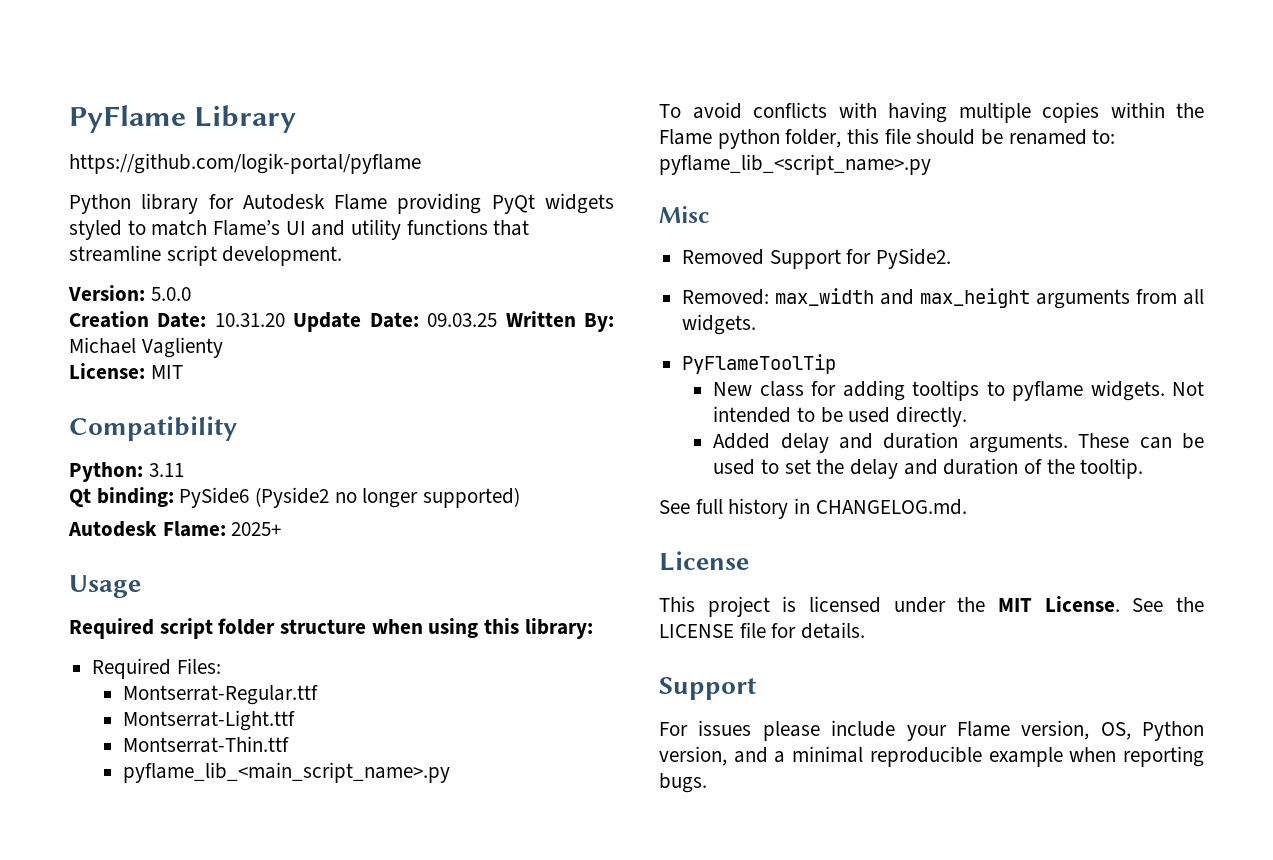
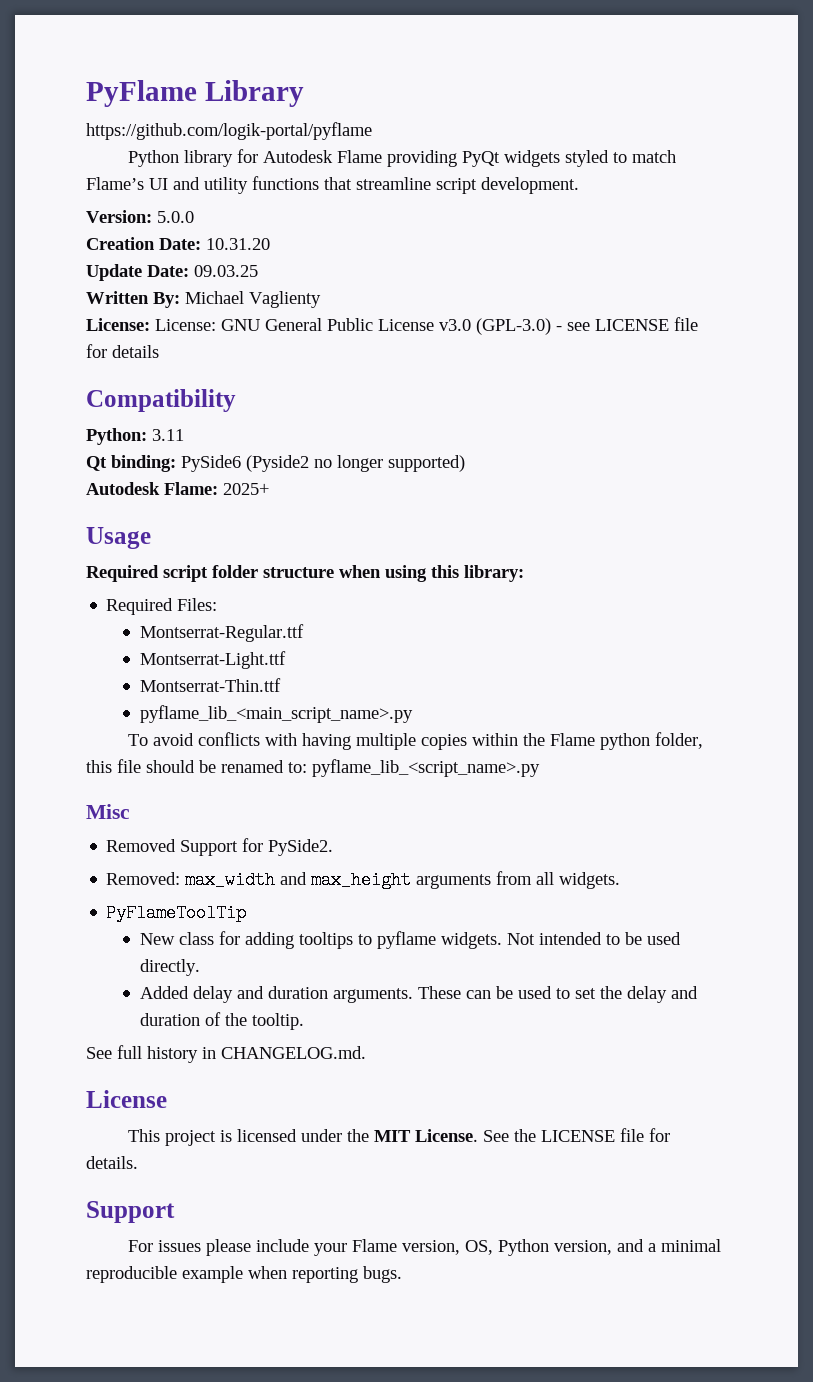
- Creation Date: 10.31.20 Update Date: 09.03.25 Written By: Michael Vaglienty
+ Creation Date: 10.31.20
+ Update Date: 09.03.25
+ Written By: Michael Vaglienty
- License: MIT
+ License: License: GNU General Public License v3.0 (GPL-3.0) - see LICENSE file for details

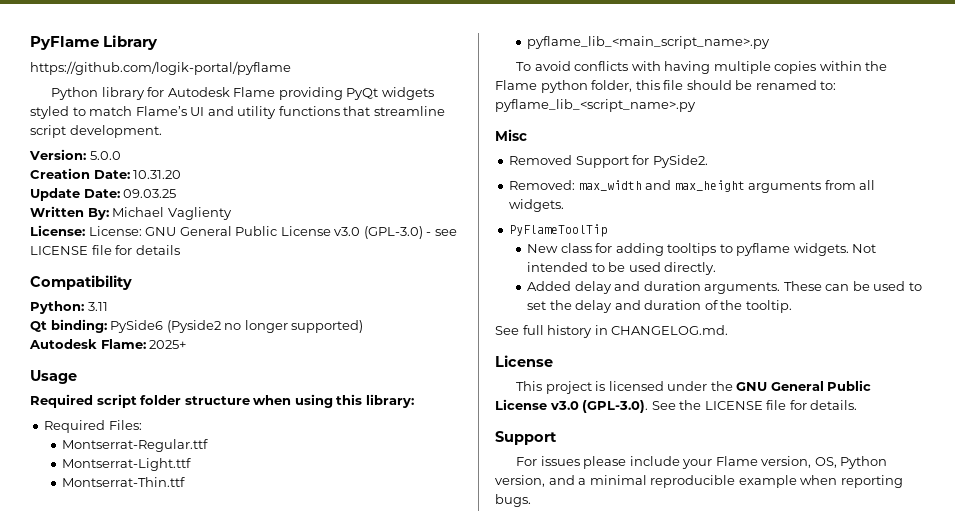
- This project is licensed under the MIT License. See the LICENSE file for details.
+ This project is licensed under the GNU General Public License v3.0 (GPL-3.0). See the LICENSE file for details.

